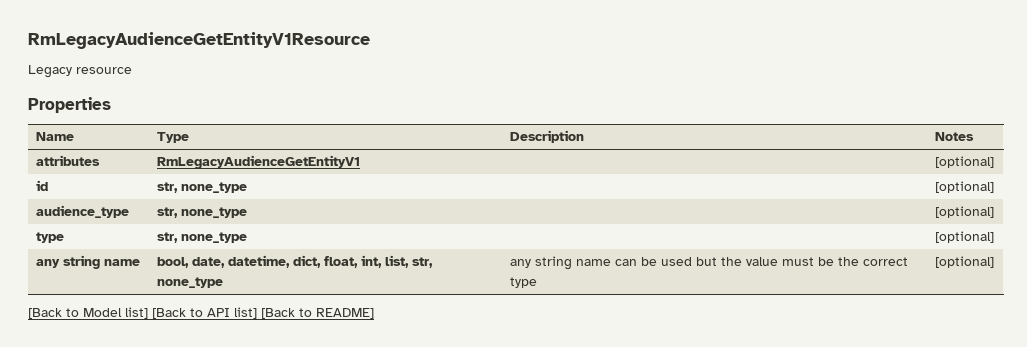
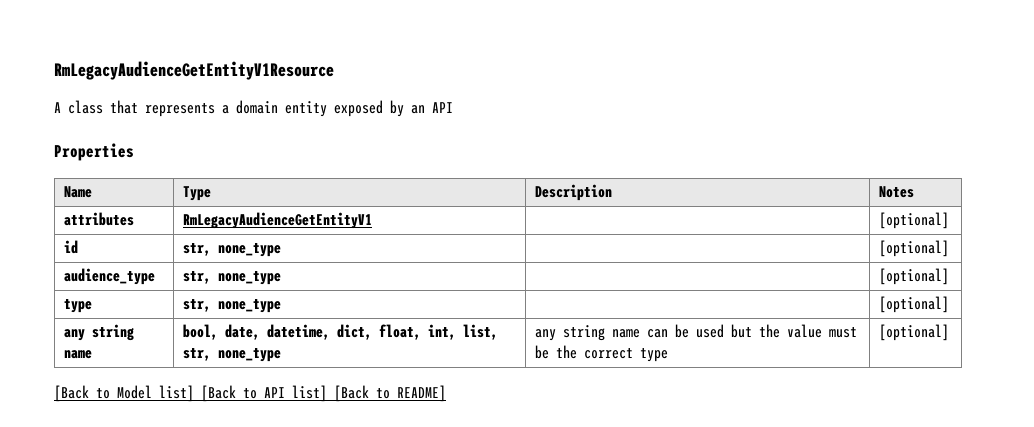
- Legacy resource
+ A class that represents a domain entity exposed by an API

